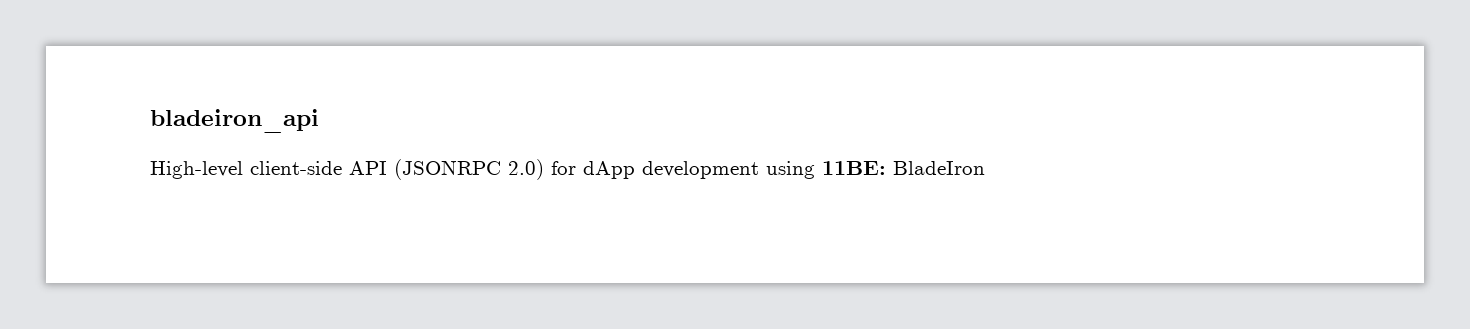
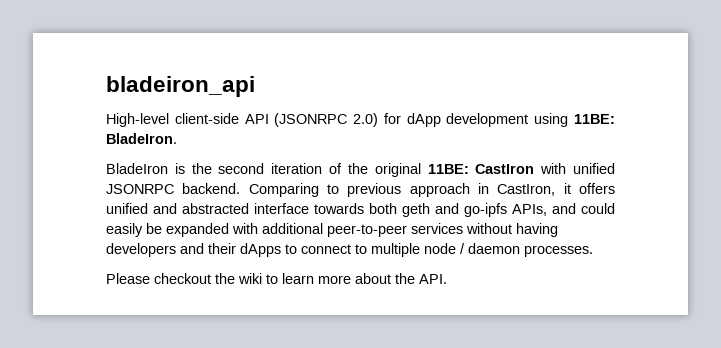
- High-level client-side API (JSONRPC 2.0) for dApp development using 11BE: BladeIron
+ High-level client-side API (JSONRPC 2.0) for dApp development using 11BE: BladeIron.
+ BladeIron is the second iteration of the original 11BE: CastIron with unified JSONRPC backend. Comparing to previous approach in CastIron, it offers unified and abstracted interface towards both geth and go-ipfs APIs, and could easily be expanded with additional peer-to-peer services without having developers and their dApps to connect to multiple node / daemon processes.
+ Please checkout the wiki to learn more about the API.

